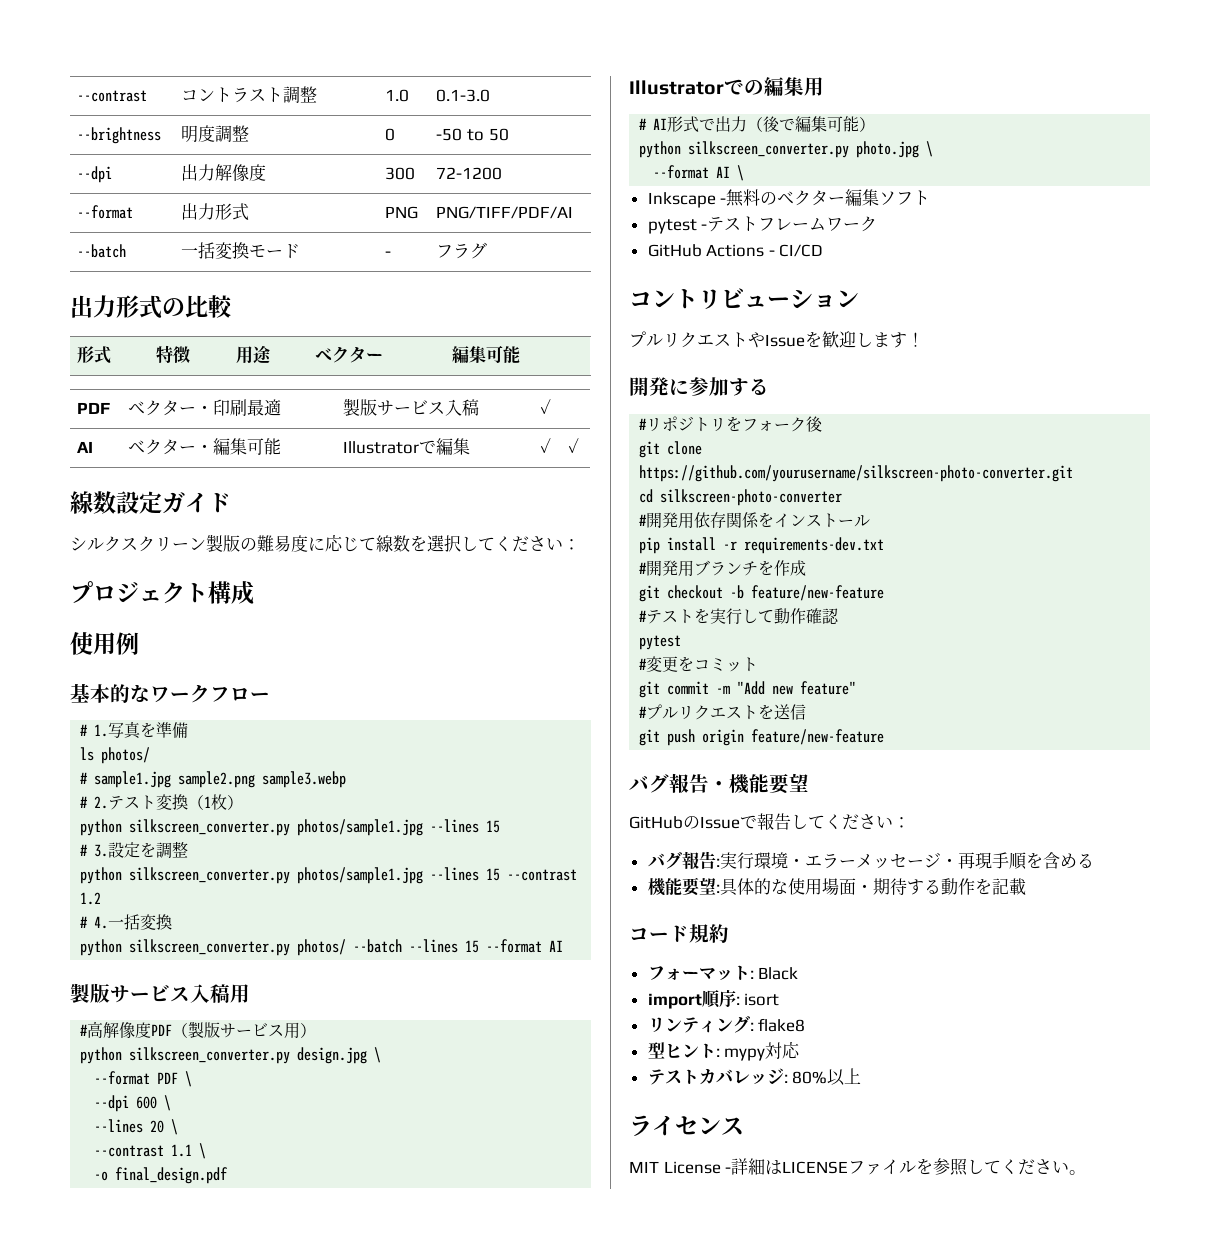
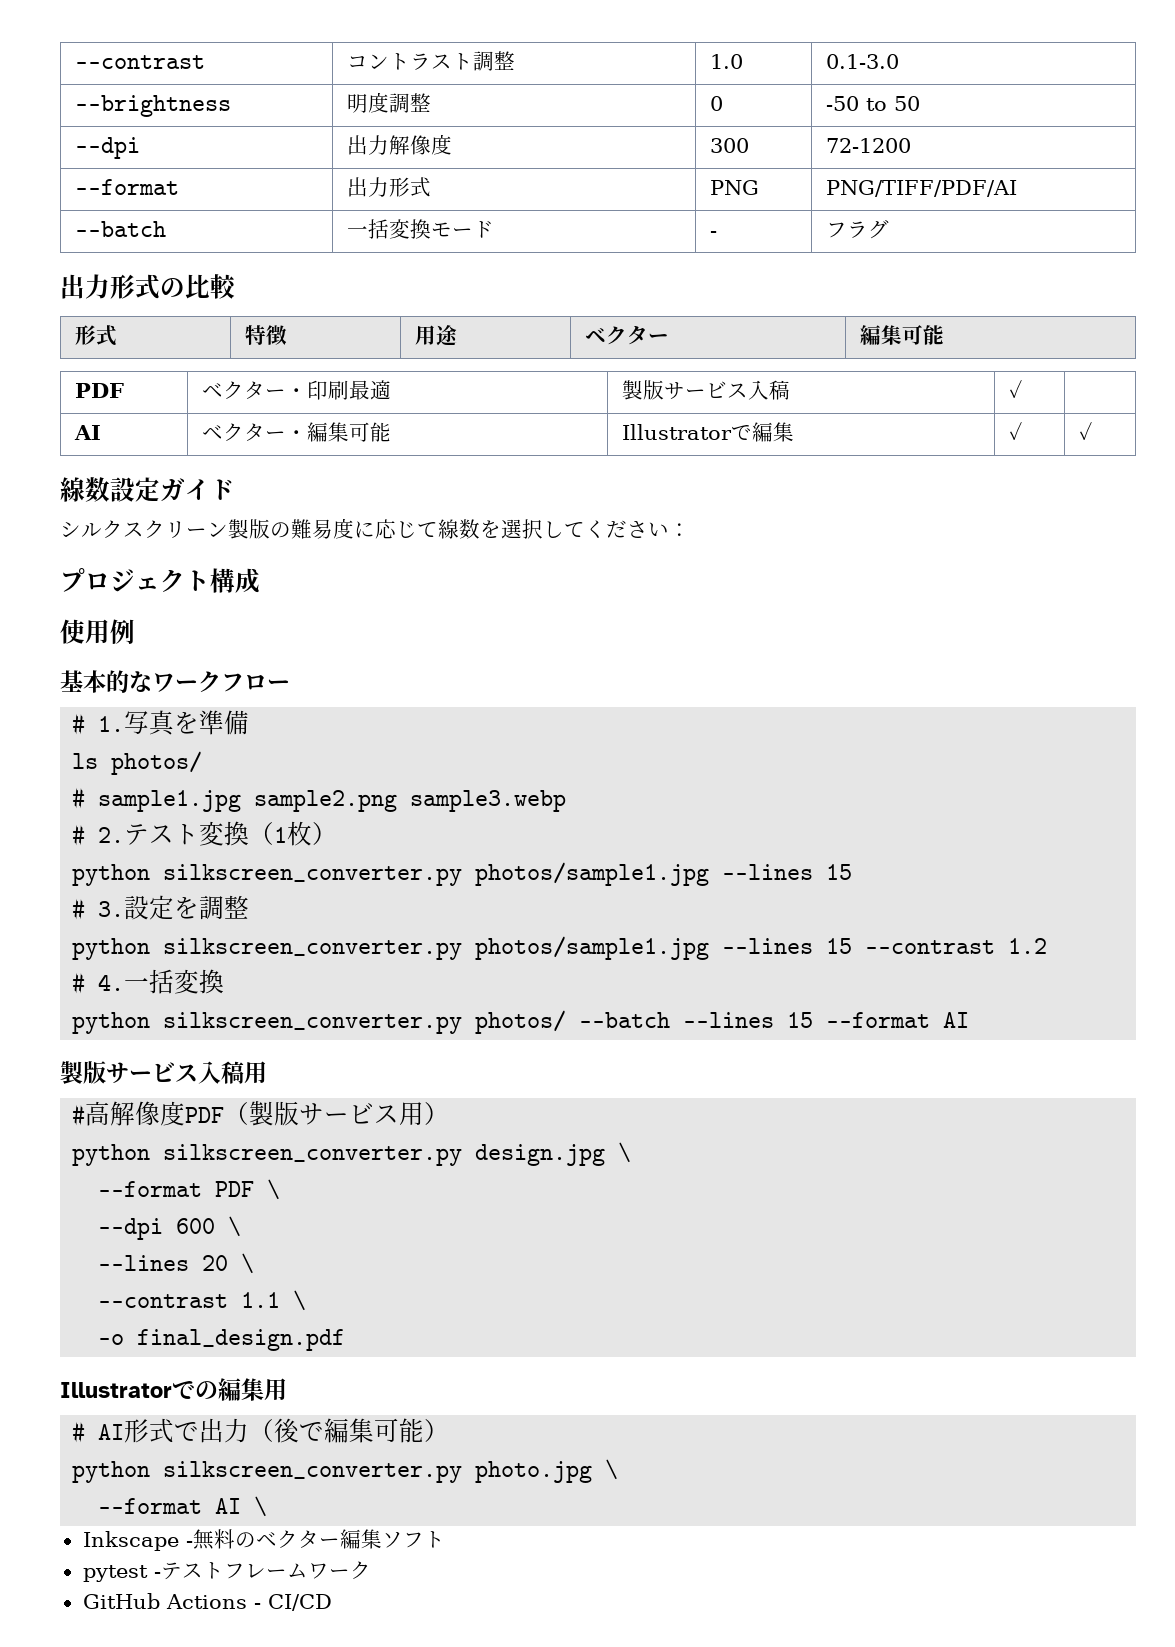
- コントリビューション
- プルリクエストやIssueを歓迎します！
- 開発に参加する
- #リポジトリをフォーク後
- git clone https://github.com/yourusername/silkscreen-photo-converter.git
- cd silkscreen-photo-converter
- #開発用依存関係をインストール
- pip install -r requirements-dev.txt
- #開発用ブランチを作成
- git checkout -b feature/new-feature
- #テストを実行して動作確認
- pytest
- #変更をコミット
- git commit -m "Add new feature"
- #プルリクエストを送信
- git push origin feature/new-feature
- バグ報告・機能要望
- GitHubのIssueで報告してください：
- バグ報告:実行環境・エラーメッセージ・再現手順を含める
- 機能要望:具体的な使用場面・期待する動作を記載
- コード規約
- フォーマット: Black
- import順序: isort
- リンティング: flake8
- 型ヒント: mypy対応
- テストカバレッジ: 80%以上
- ライセンス
- MIT License -詳細はLICENSEファイルを参照してください。

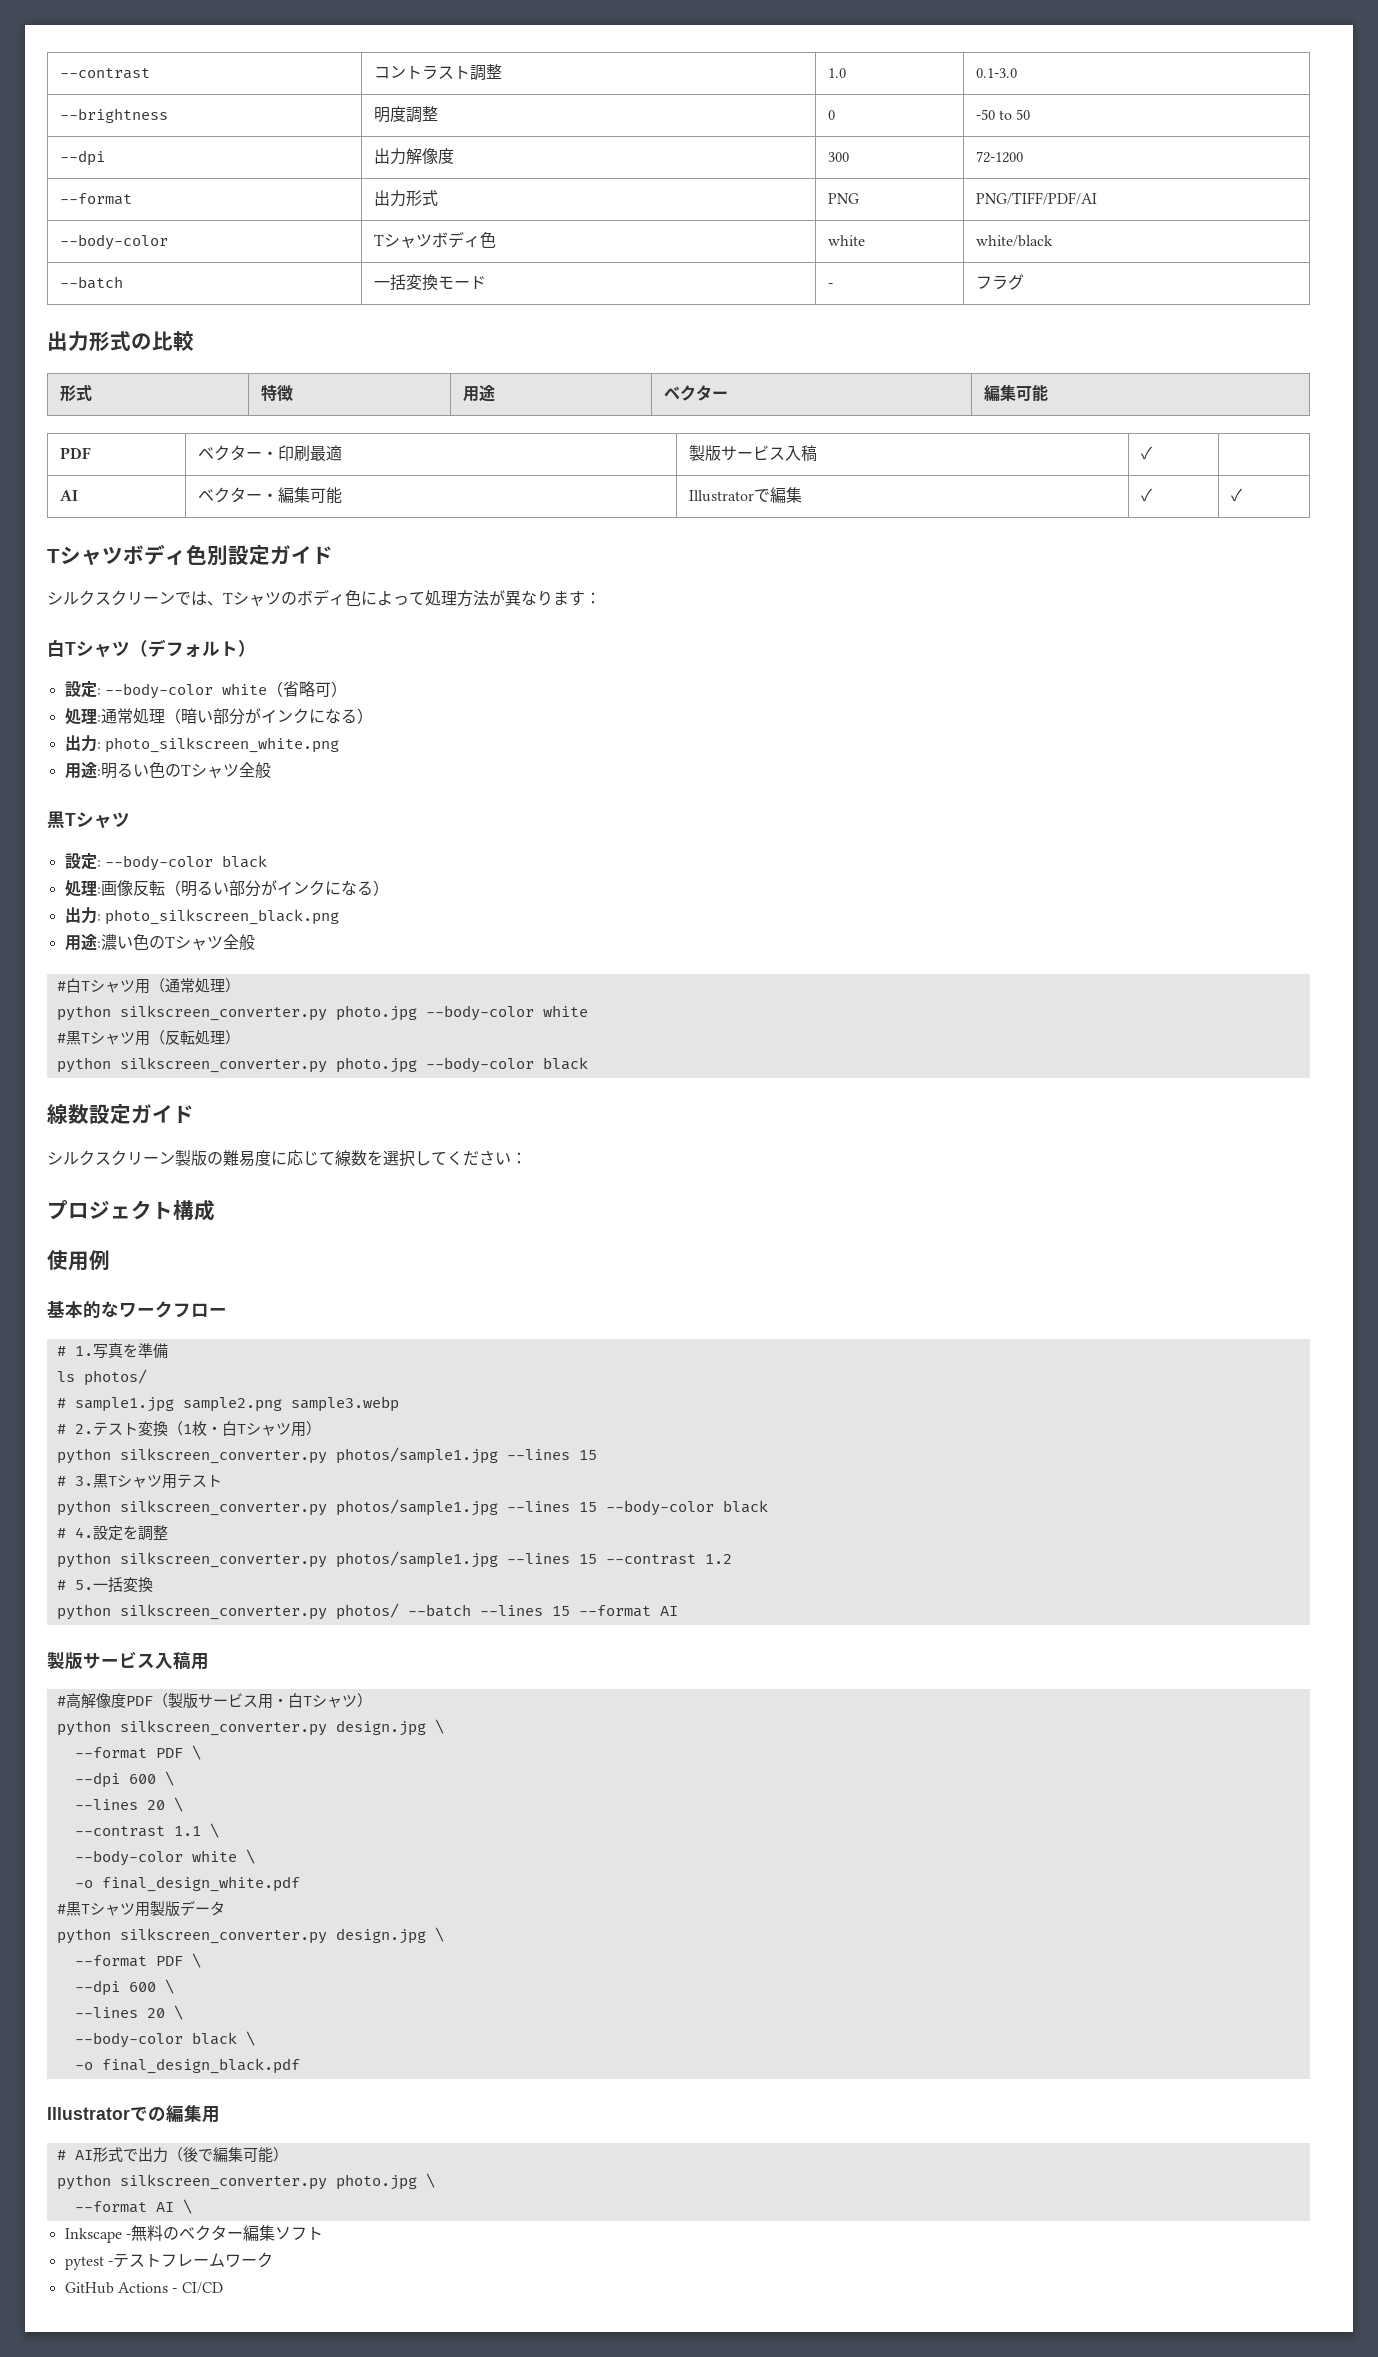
+ --body-color | Tシャツボディ色 | white | white/black
+ Tシャツボディ色別設定ガイド
+ シルクスクリーンでは、Tシャツのボディ色によって処理方法が異なります：
+ 白Tシャツ（デフォルト）
+ 設定: --body-color white（省略可）
+ 処理:通常処理（暗い部分がインクになる）
+ 出力: photo_silkscreen_white.png
+ 用途:明るい色のTシャツ全般
+ 黒Tシャツ
+ 設定: --body-color black
+ 処理:画像反転（明るい部分がインクになる）
+ 出力: photo_silkscreen_black.png
+ 用途:濃い色のTシャツ全般
+ #白Tシャツ用（通常処理）
+ python silkscreen_converter.py photo.jpg --body-color white
+ #黒Tシャツ用（反転処理）
+ python silkscreen_converter.py photo.jpg --body-color black
- # 2.テスト変換（1枚）
+ # 2.テスト変換（1枚・白Tシャツ用）
- # 3.設定を調整
+ # 3.黒Tシャツ用テスト
+ python silkscreen_converter.py photos/sample1.jpg --lines 15 --body-color black
+ # 4.設定を調整
- # 4.一括変換
+ # 5.一括変換
- #高解像度PDF（製版サービス用）
+ #高解像度PDF（製版サービス用・白Tシャツ）
- -o final_design.pdf
+ --body-color white \
+ -o final_design_white.pdf
+ #黒Tシャツ用製版データ
+ python silkscreen_converter.py design.jpg \
+ --format PDF \
+ --dpi 600 \
+ --lines 20 \
+ --body-color black \
+ -o final_design_black.pdf

